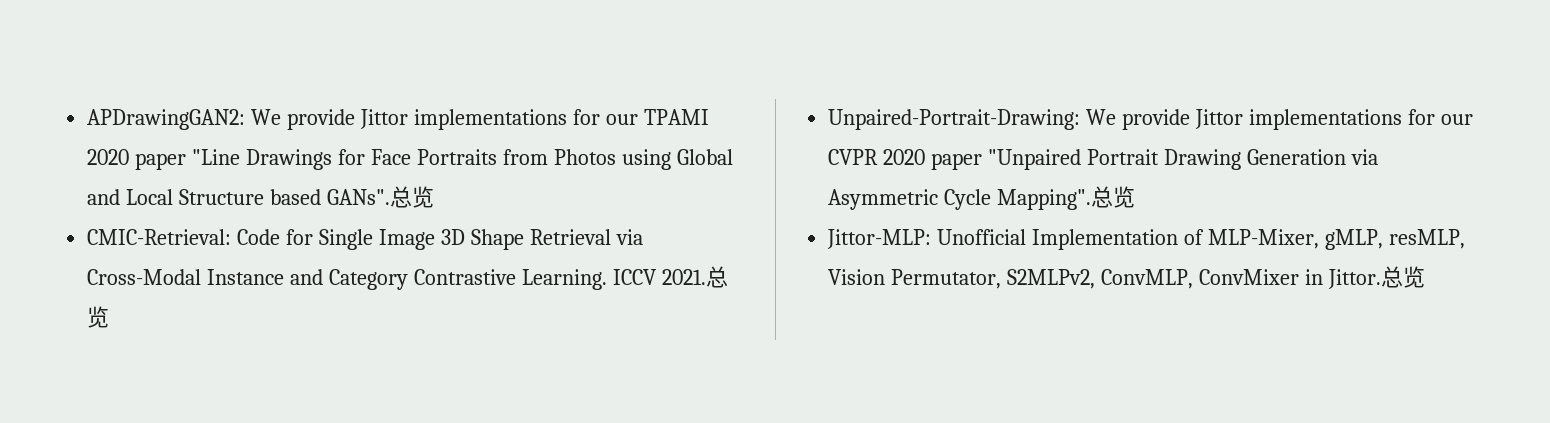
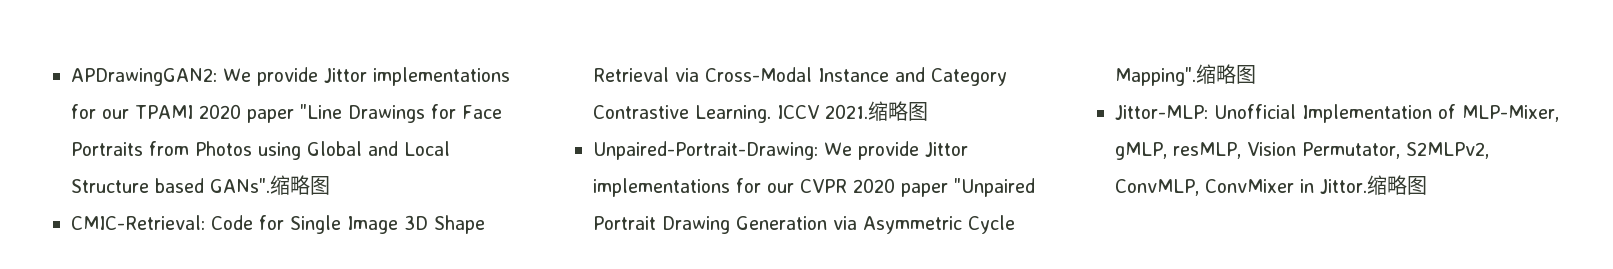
- APDrawingGAN2: We provide Jittor implementations for our TPAMI 2020 paper "Line Drawings for Face Portraits from Photos using Global and Local Structure based GANs".总览
+ APDrawingGAN2: We provide Jittor implementations for our TPAMI 2020 paper "Line Drawings for Face Portraits from Photos using Global and Local Structure based GANs".缩略图
- ICCV 2021.总览
+ ICCV 2021.缩略图
- Unpaired-Portrait-Drawing: We provide Jittor implementations for our CVPR 2020 paper "Unpaired Portrait Drawing Generation via Asymmetric Cycle Mapping".总览
+ Unpaired-Portrait-Drawing: We provide Jittor implementations for our CVPR 2020 paper "Unpaired Portrait Drawing Generation via Asymmetric Cycle Mapping".缩略图
- Jittor-MLP: Unofficial Implementation of MLP-Mixer, gMLP, resMLP, Vision Permutator, S2MLPv2, ConvMLP, ConvMixer in Jittor.总览
+ Jittor-MLP: Unofficial Implementation of MLP-Mixer, gMLP, resMLP, Vision Permutator, S2MLPv2, ConvMLP, ConvMixer in Jittor.缩略图

